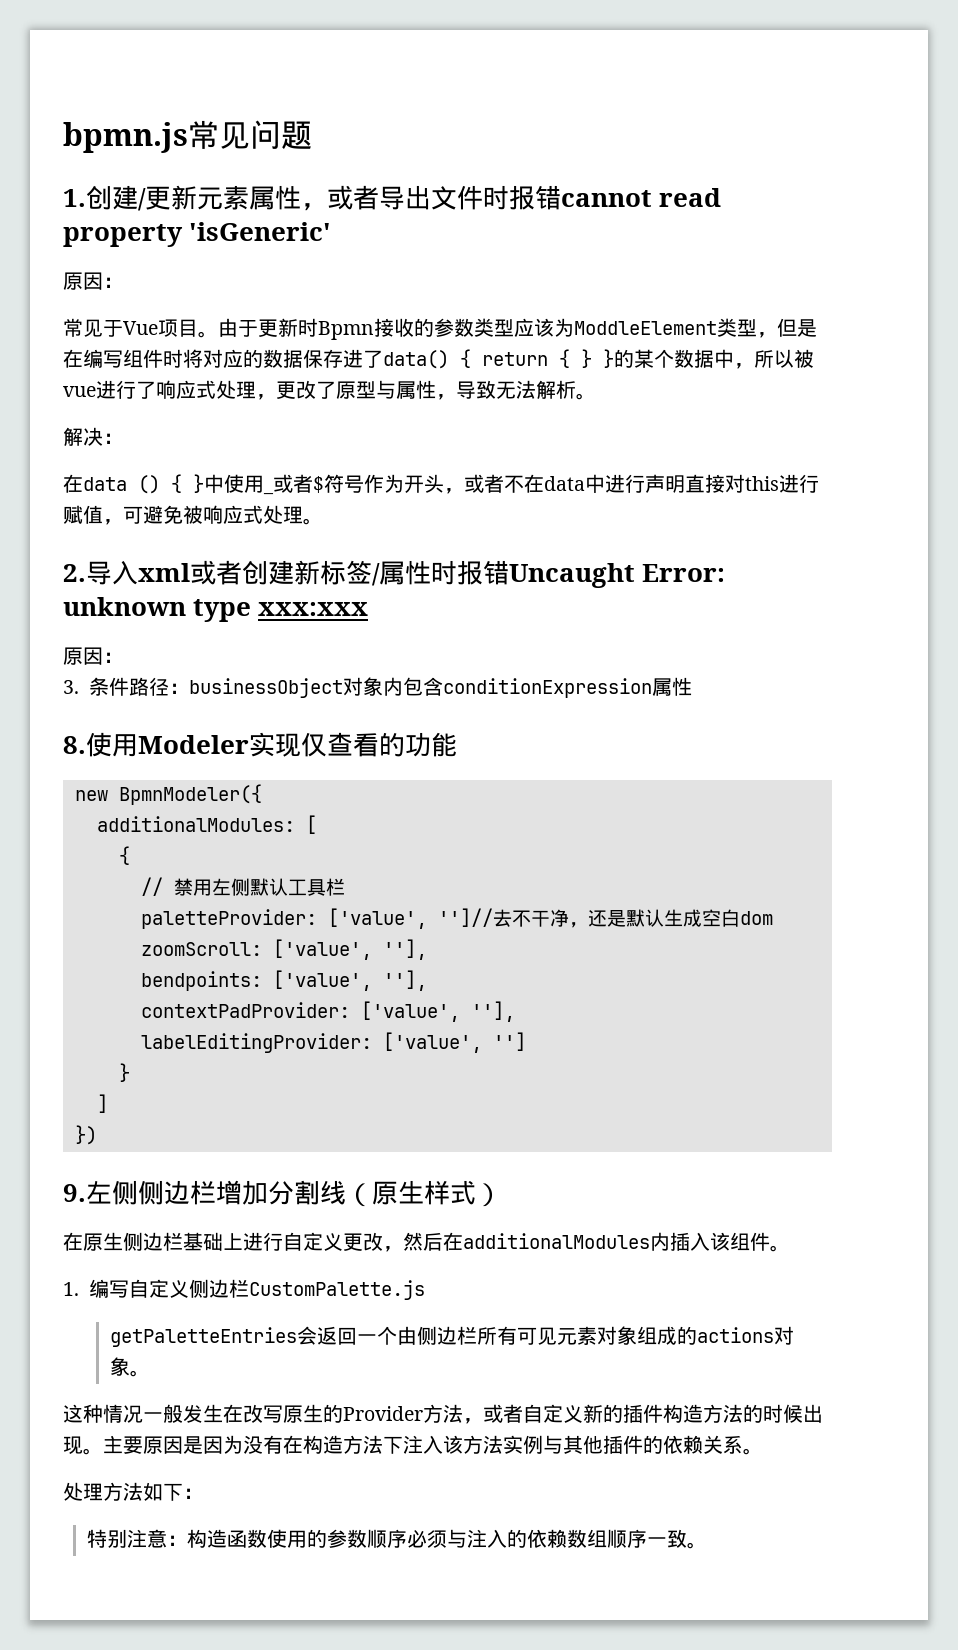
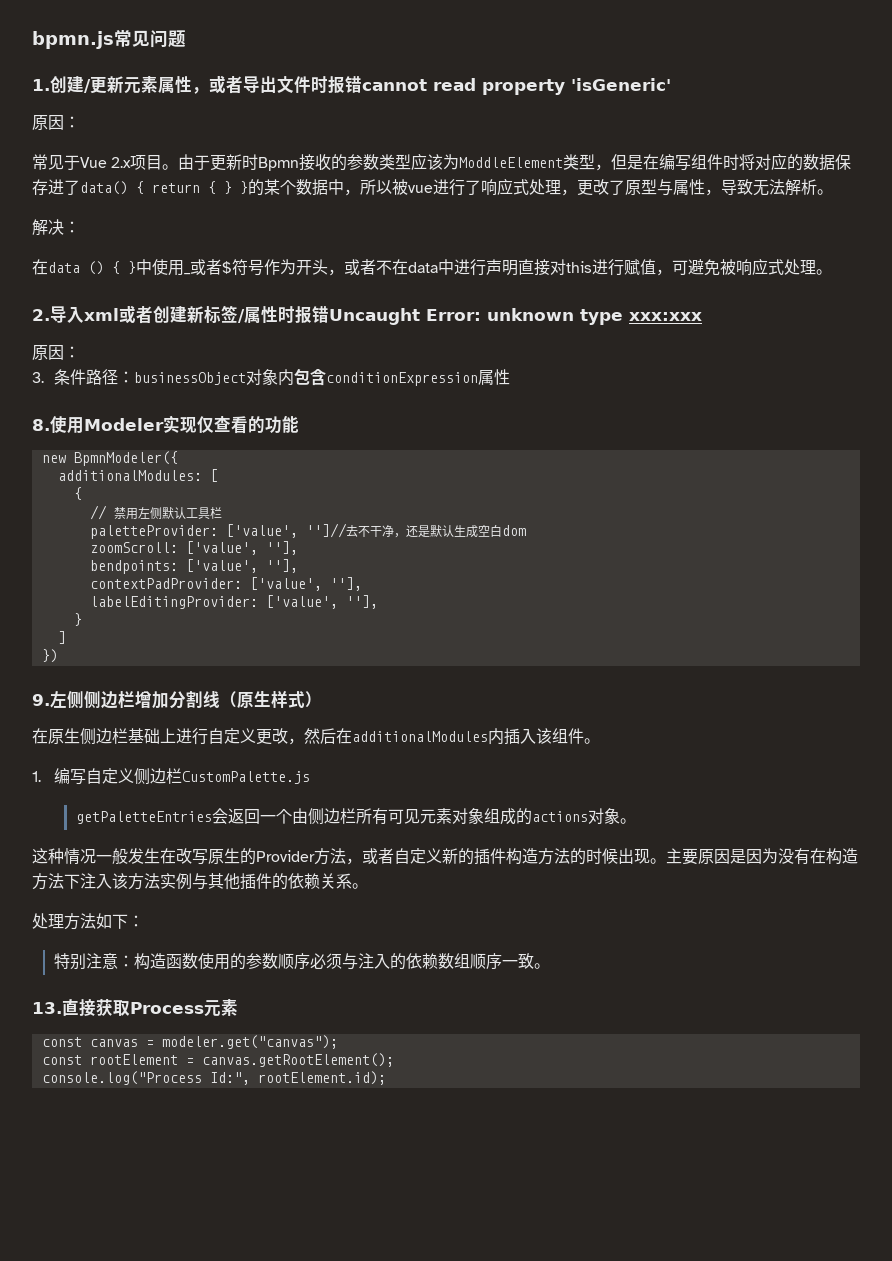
- 常见于Vue项目。
+ 常见于Vue 2.x项目。
- labelEditingProvider: ['value', '']
+ labelEditingProvider: ['value', ''],
+ 13.直接获取Process元素
+ const canvas = modeler.get("canvas");
+ const rootElement = canvas.getRootElement();
+ console.log("Process Id:", rootElement.id);

